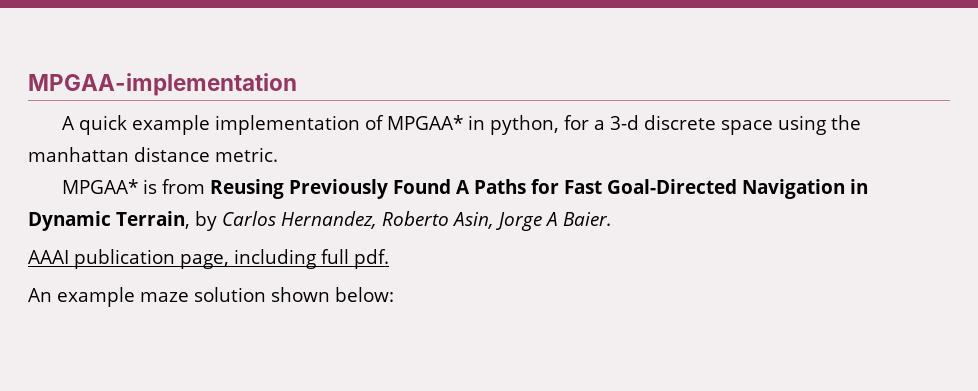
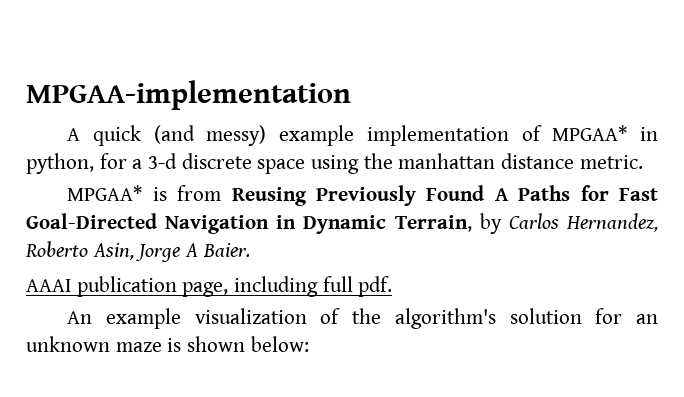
- A quick example implementation of MPGAA* in python, for a 3-d discrete space using the manhattan distance metric.
+ A quick (and messy) example implementation of MPGAA* in python, for a 3-d discrete space using the manhattan distance metric.
- An example maze solution shown below:
+ An example visualization of the algorithm's solution for an unknown maze is shown below:

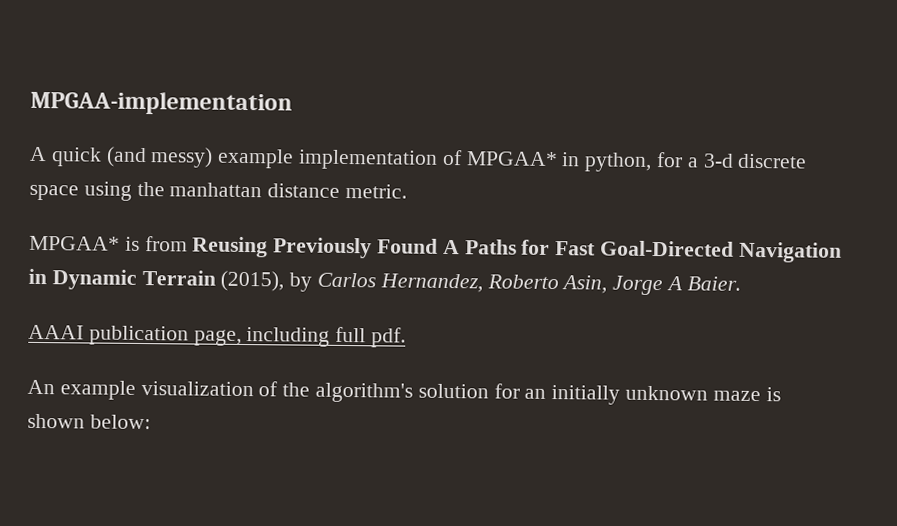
- MPGAA* is from Reusing Previously Found A Paths for Fast Goal-Directed Navigation in Dynamic Terrain, by Carlos Hernandez, Roberto Asin, Jorge A Baier.
+ MPGAA* is from Reusing Previously Found A Paths for Fast Goal-Directed Navigation in Dynamic Terrain (2015), by Carlos Hernandez, Roberto Asin, Jorge A Baier.
- An example visualization of the algorithm's solution for an unknown maze is shown below:
+ An example visualization of the algorithm's solution for an initially unknown maze is shown below:

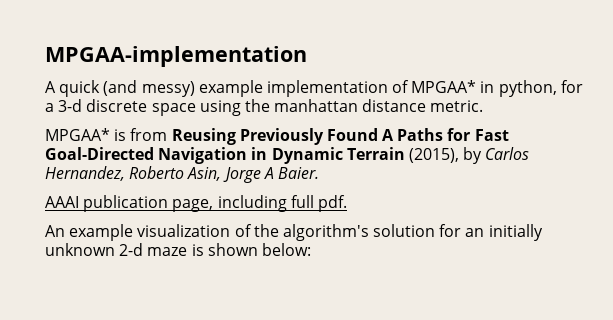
- An example visualization of the algorithm's solution for an initially unknown maze is shown below:
+ An example visualization of the algorithm's solution for an initially unknown 2-d maze is shown below:

